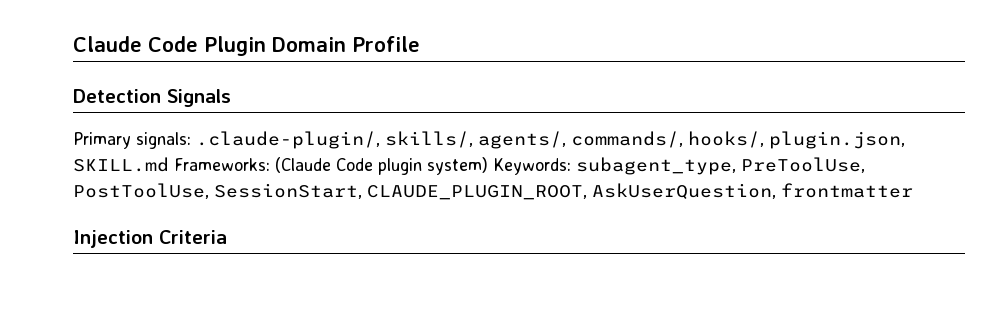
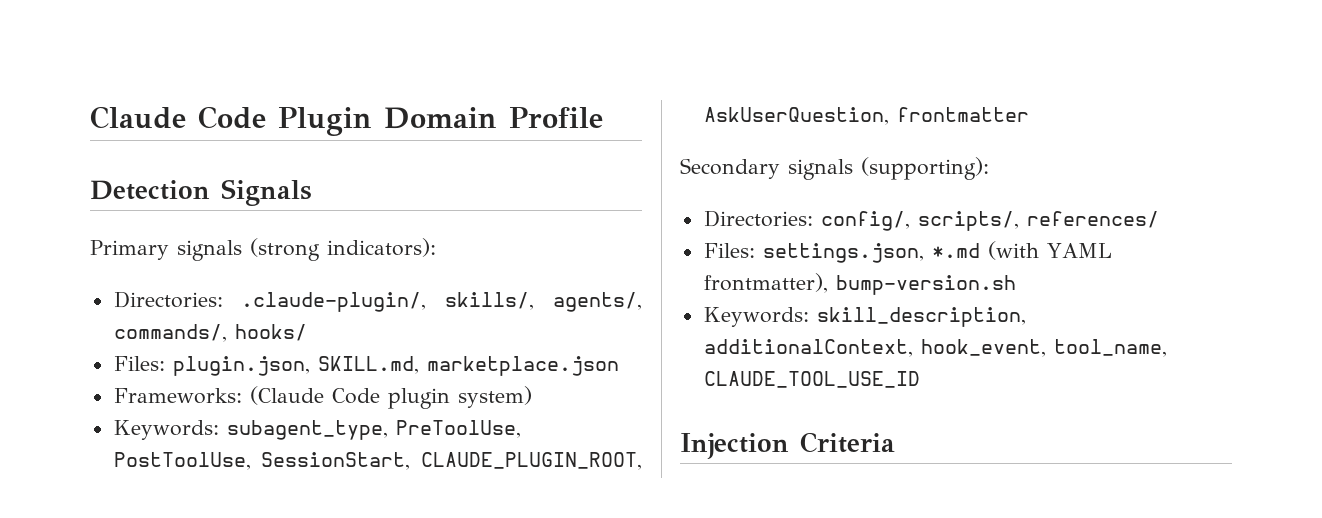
- Primary signals: .claude-plugin/, skills/, agents/, commands/, hooks/, plugin.json, SKILL.md Frameworks: (Claude Code plugin system) Keywords: subagent_type, PreToolUse, PostToolUse, SessionStart, CLAUDE_PLUGIN_ROOT, AskUserQuestion, frontmatter
+ Primary signals (strong indicators):
+ Directories: .claude-plugin/, skills/, agents/, commands/, hooks/
+ Files: plugin.json, SKILL.md, marketplace.json
+ Frameworks: (Claude Code plugin system)
+ Keywords: subagent_type, PreToolUse, PostToolUse, SessionStart, CLAUDE_PLUGIN_ROOT, AskUserQuestion, frontmatter
+ Secondary signals (supporting):
+ Directories: config/, scripts/, references/
+ Files: settings.json, *.md (with YAML frontmatter), bump-version.sh
+ Keywords: skill_description, additionalContext, hook_event, tool_name, CLAUDE_TOOL_USE_ID

